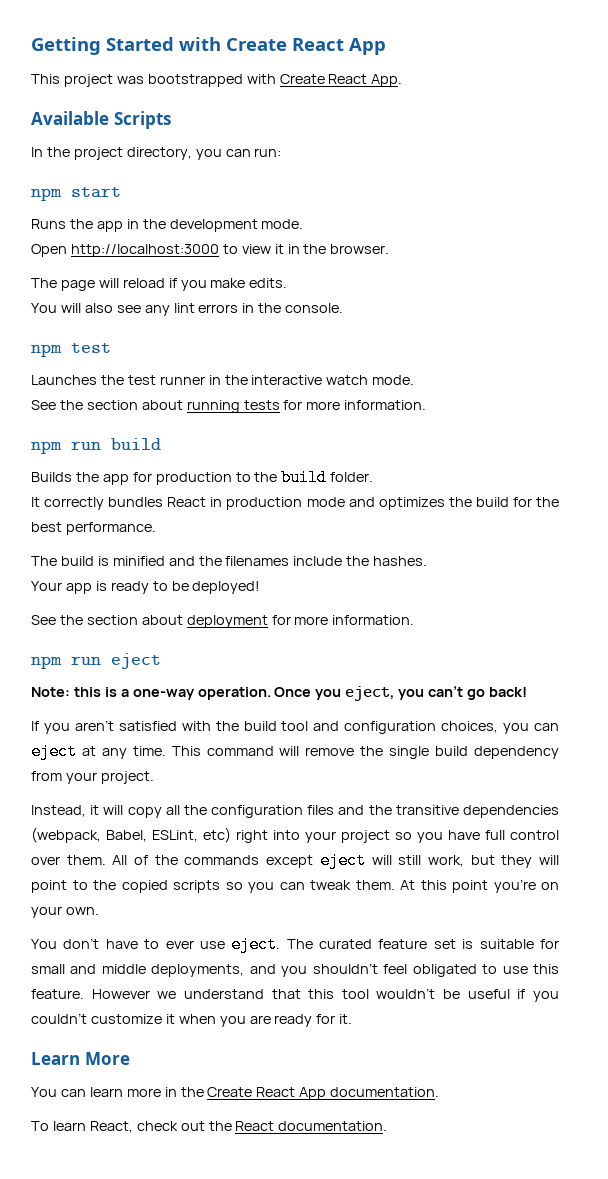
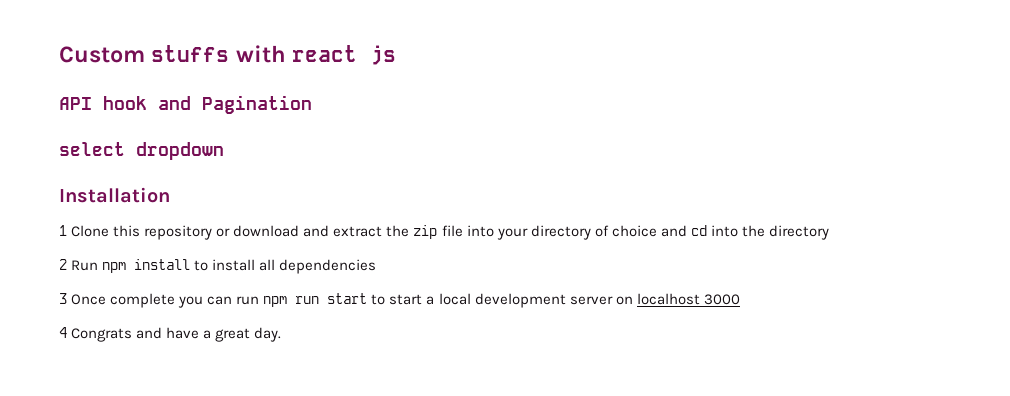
- Getting Started with Create React App
- This project was bootstrapped with Create React App.
- Available Scripts
- In the project directory, you can run:
- npm start
- Runs the app in the development mode.
- Open http://localhost:3000 to view it in the browser.
- The page will reload if you make edits.
- You will also see any lint errors in the console.
- npm test
- Launches the test runner in the interactive watch mode.
- See the section about running tests for more information.
- npm run build
- Builds the app for production to the build folder.
- It correctly bundles React in production mode and optimizes the build for the best performance.
- The build is minified and the filenames include the hashes.
- Your app is ready to be deployed!
- See the section about deployment for more information.
- npm run eject
- Note: this is a one-way operation. Once you eject, you can’t go back!
- If you aren’t satisfied with the build tool and configuration choices, you can eject at any time. This command will remove the single build dependency from your project.
- Instead, it will copy all the configuration files and the transitive dependencies (webpack, Babel, ESLint, etc) right into your project so you have full control over them. All of the commands except eject will still work, but they will point to the copied scripts so you can tweak them. At this point you’re on your own.
- You don’t have to ever use eject. The curated feature set is suitable for small and middle deployments, and you shouldn’t feel obligated to use this feature. However we understand that this tool wouldn’t be useful if you couldn’t customize it when you are ready for it.
- Learn More
- You can learn more in the Create React App documentation.
- To learn React, check out the React documentation.
+ Custom stuffs with react js
+ API hook and Pagination
+ select dropdown
+ Installation
+ 1 Clone this repository or download and extract the zip file into your directory of choice and cd into the directory
+ 2 Run npm install to install all dependencies
+ 3 Once complete you can run npm run start to start a local development server on localhost 3000
+ 4 Congrats and have a great day.

